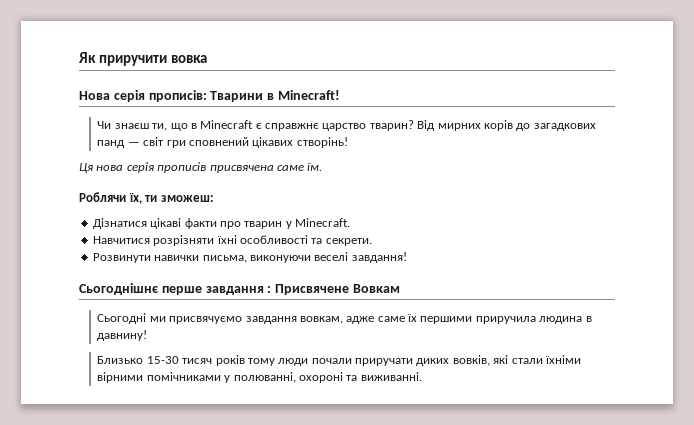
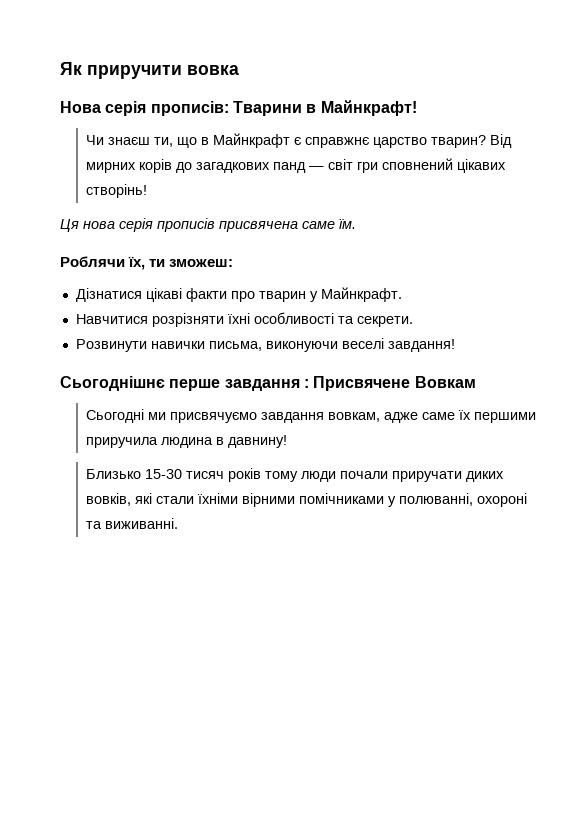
- Нова серія прописів: Тварини в Minecraft!
+ Нова серія прописів: Тварини в Майнкрафт!
- Чи знаєш ти, що в Minecraft є справжнє царство тварин?
+ Чи знаєш ти, що в Майнкрафт є справжнє царство тварин?
- Дізнатися цікаві факти про тварин у Minecraft.
+ Дізнатися цікаві факти про тварин у Майнкрафт.

